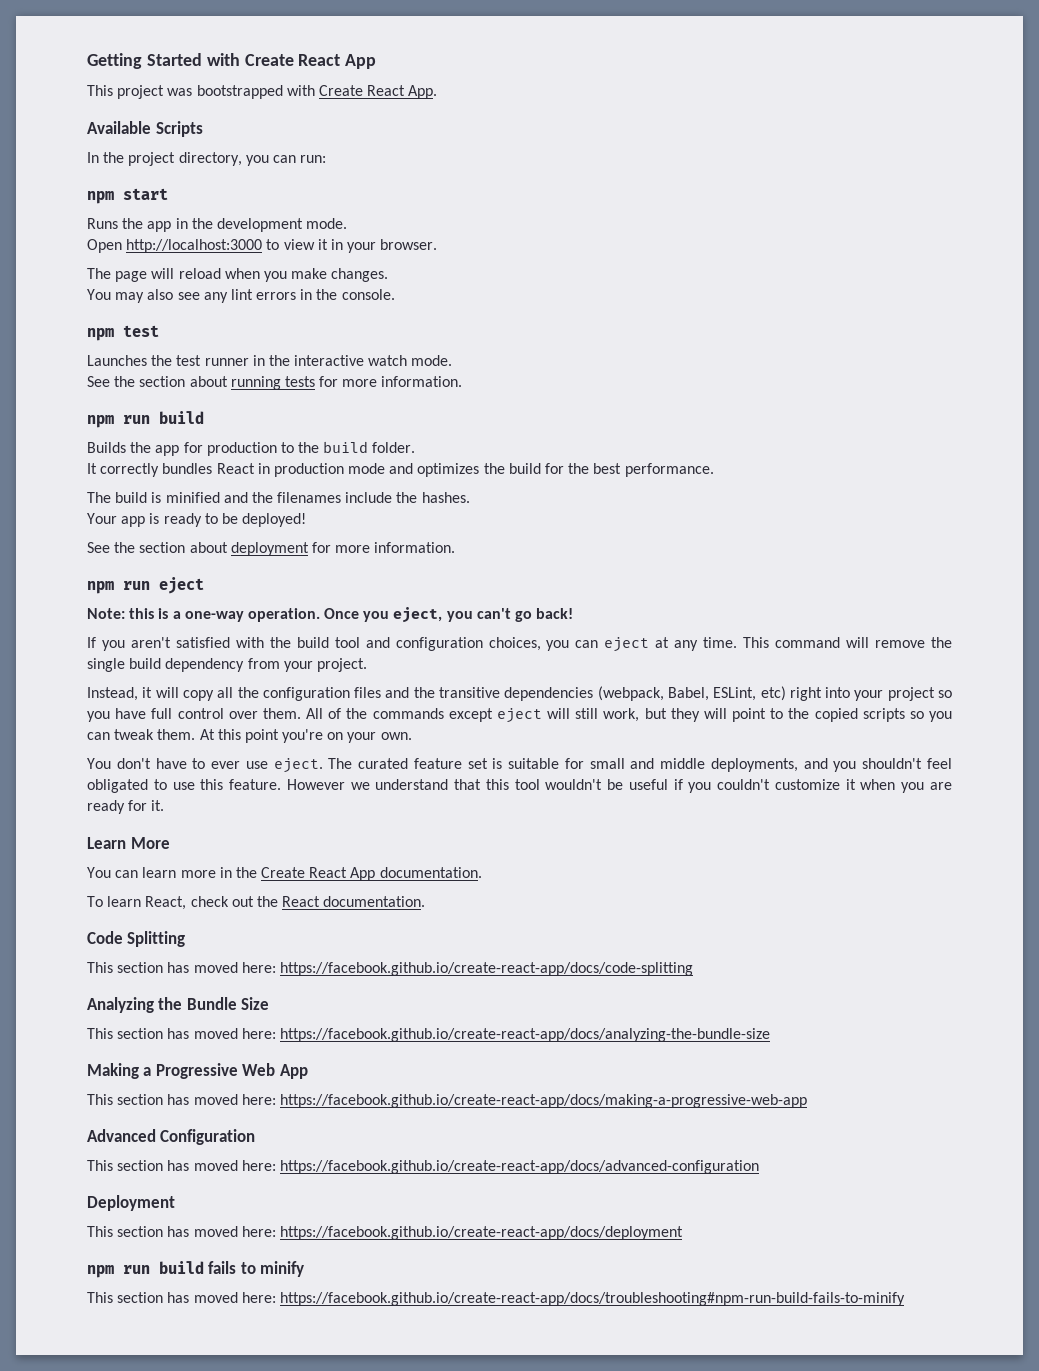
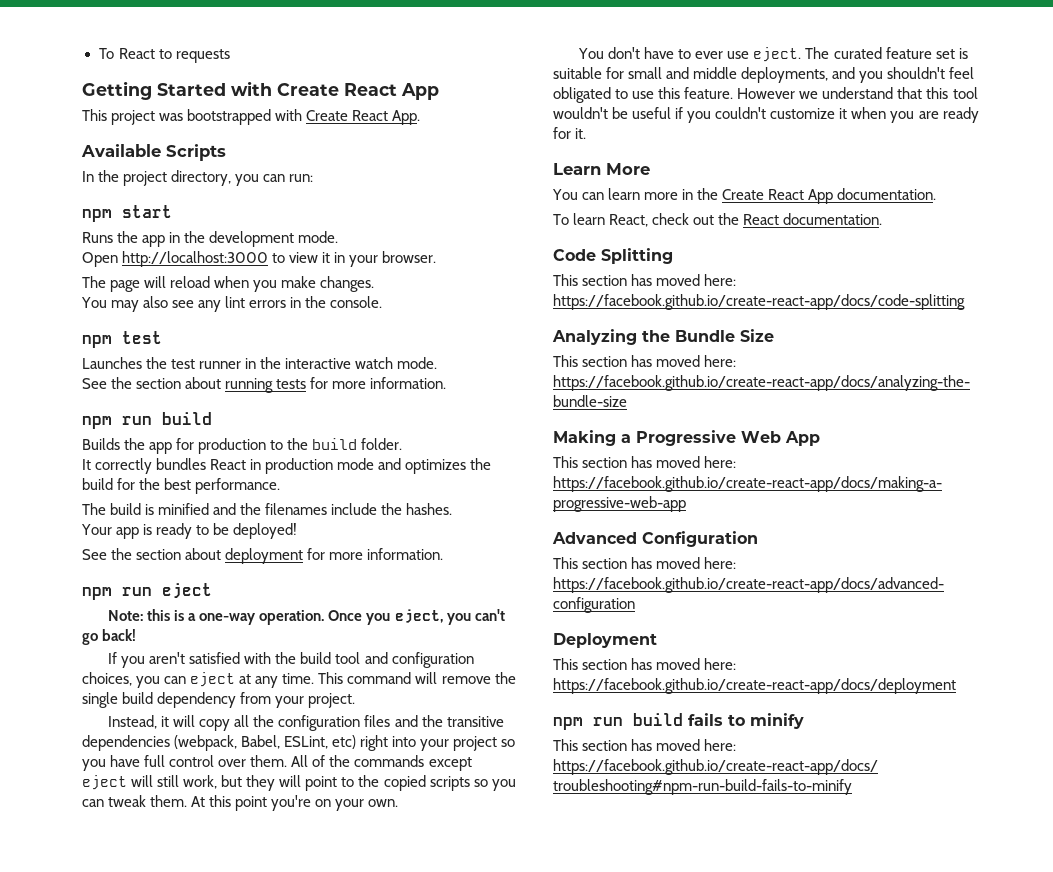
+ To React to requests

